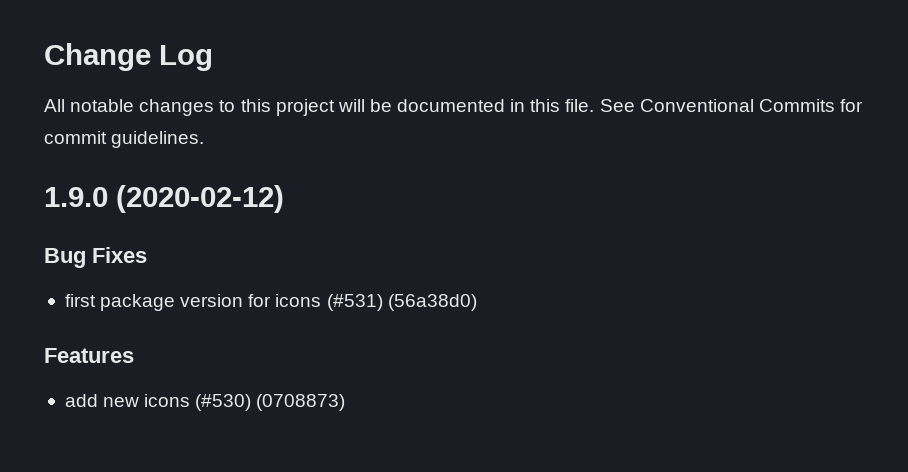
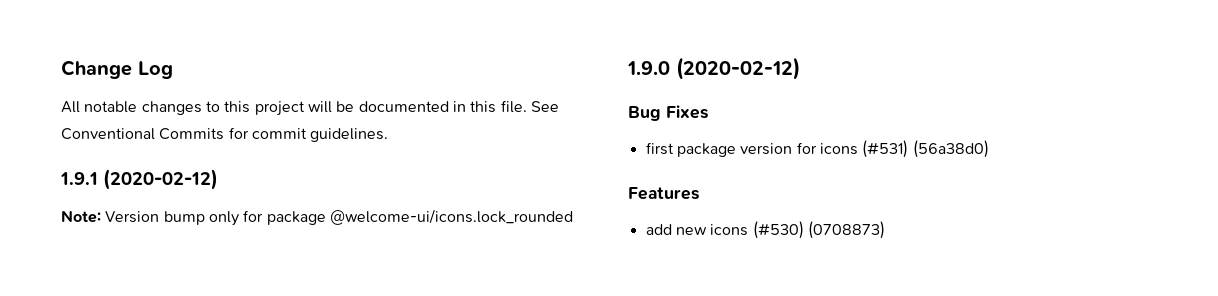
+ 1.9.1 (2020-02-12)
+ Note: Version bump only for package @welcome-ui/icons.lock_rounded

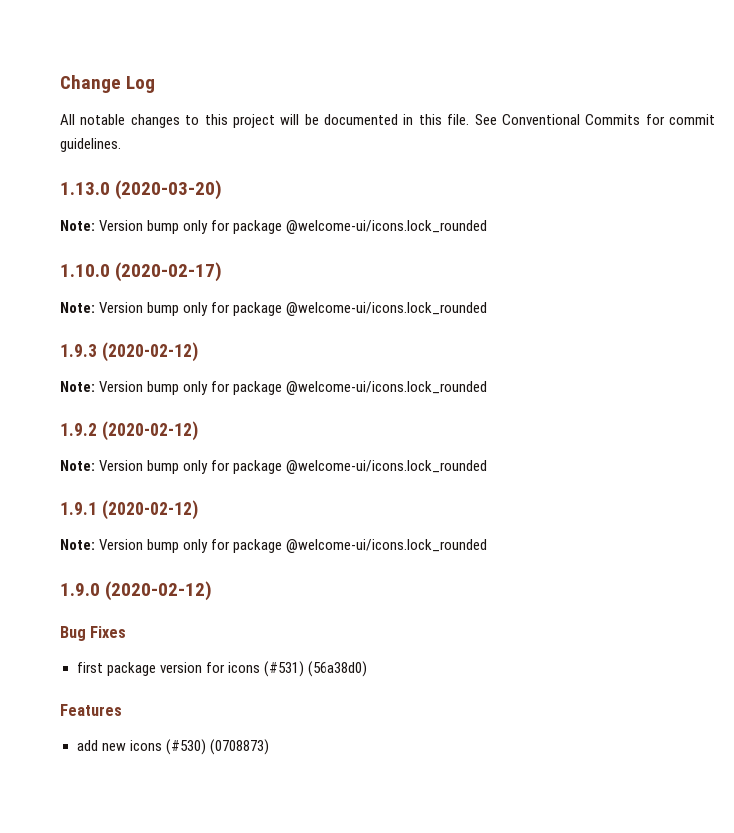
+ 1.13.0 (2020-03-20)
+ Note: Version bump only for package @welcome-ui/icons.lock_rounded
+ 1.10.0 (2020-02-17)
+ Note: Version bump only for package @welcome-ui/icons.lock_rounded
+ 1.9.3 (2020-02-12)
+ Note: Version bump only for package @welcome-ui/icons.lock_rounded
+ 1.9.2 (2020-02-12)
+ Note: Version bump only for package @welcome-ui/icons.lock_rounded

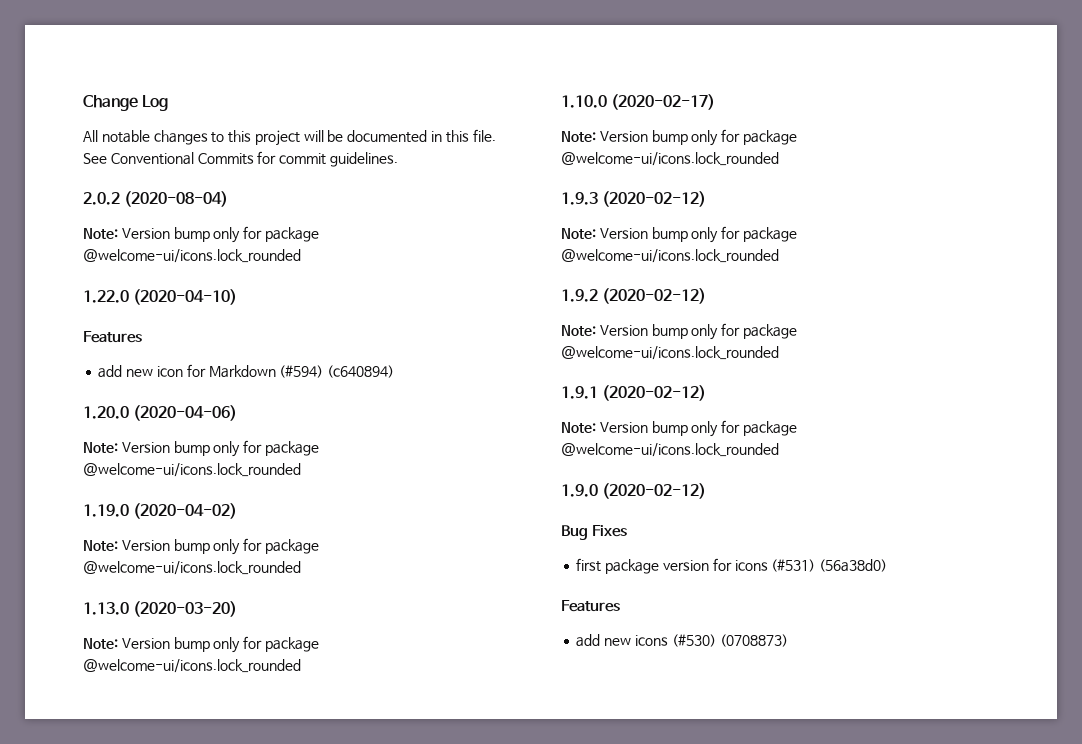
+ 2.0.2 (2020-08-04)
+ Note: Version bump only for package @welcome-ui/icons.lock_rounded
+ 1.22.0 (2020-04-10)
+ Features
+ add new icon for Markdown (#594) (c640894)
+ 1.20.0 (2020-04-06)
+ Note: Version bump only for package @welcome-ui/icons.lock_rounded
+ 1.19.0 (2020-04-02)
+ Note: Version bump only for package @welcome-ui/icons.lock_rounded

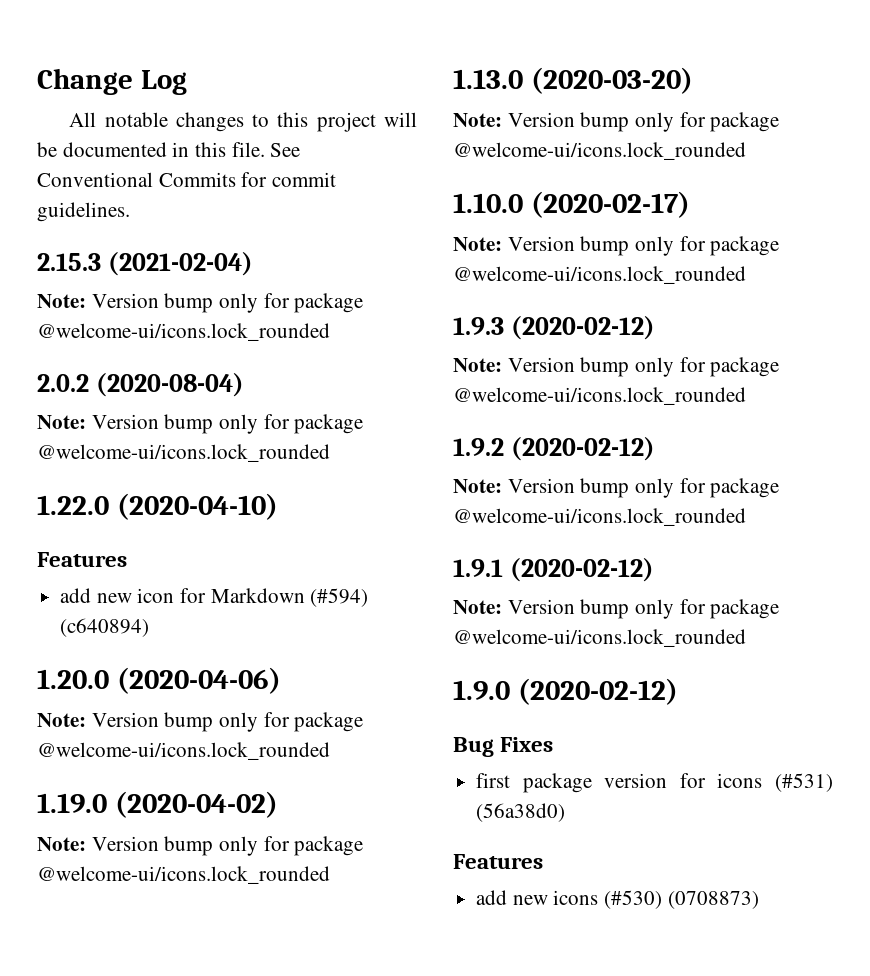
+ 2.15.3 (2021-02-04)
+ Note: Version bump only for package @welcome-ui/icons.lock_rounded

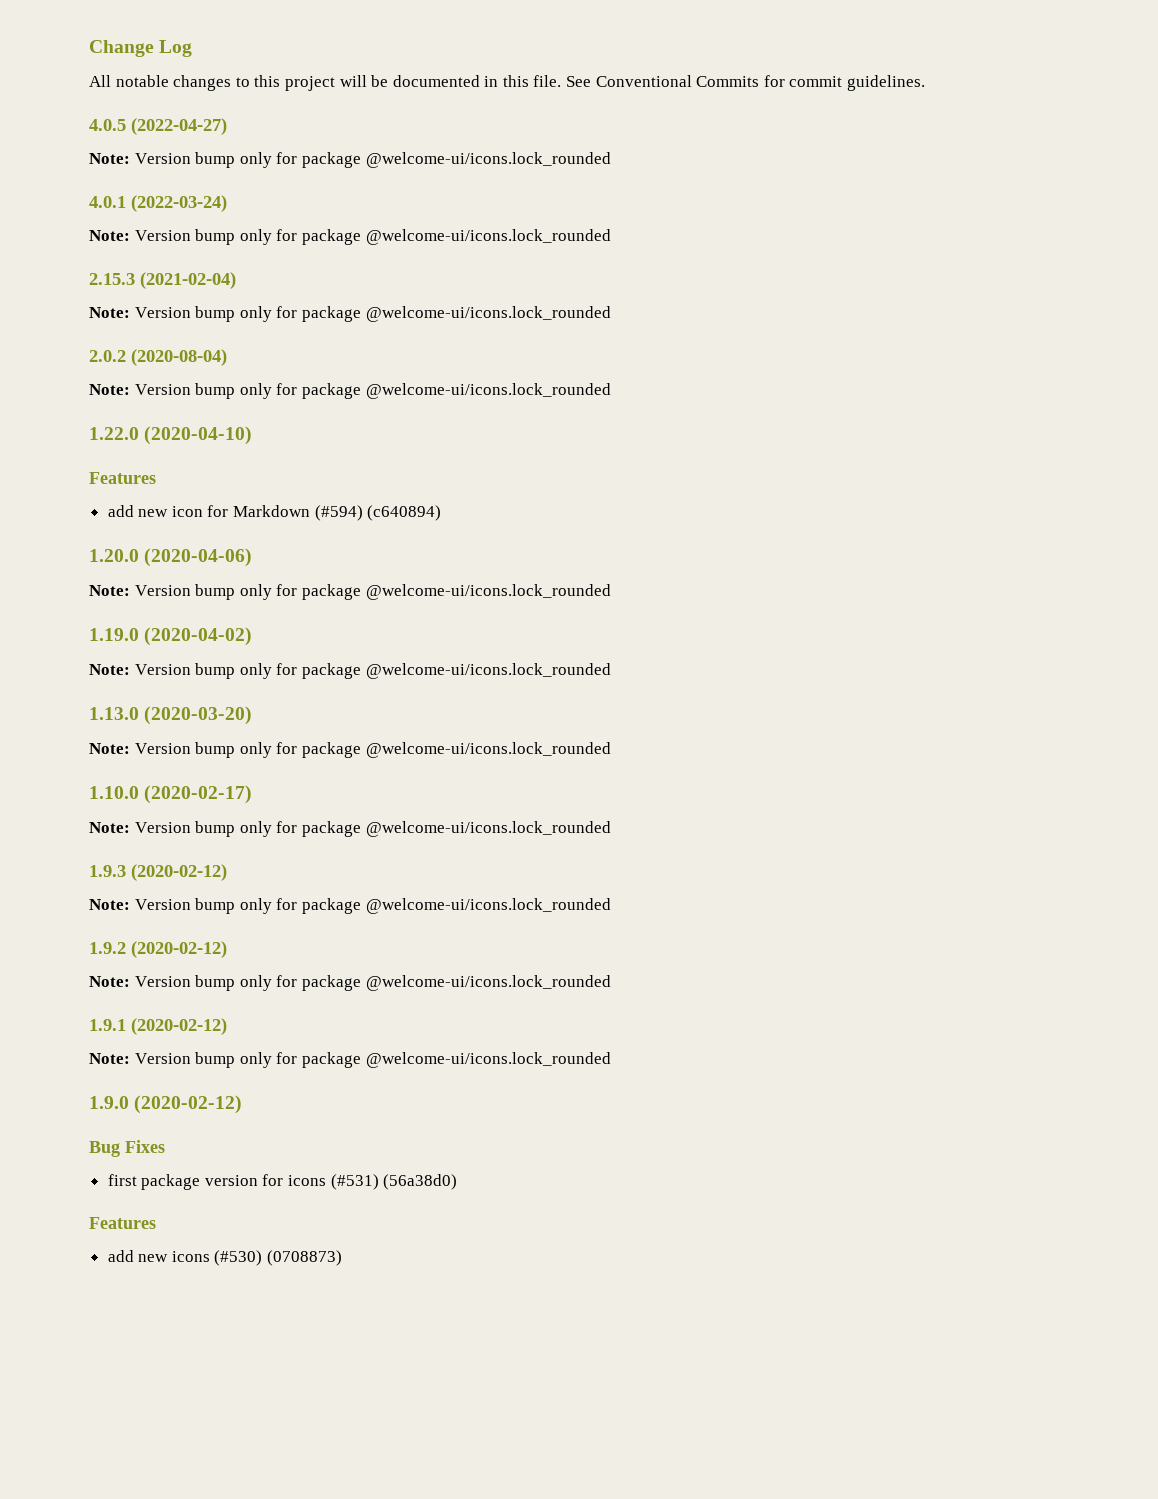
+ 4.0.5 (2022-04-27)
+ Note: Version bump only for package @welcome-ui/icons.lock_rounded
+ 4.0.1 (2022-03-24)
+ Note: Version bump only for package @welcome-ui/icons.lock_rounded

